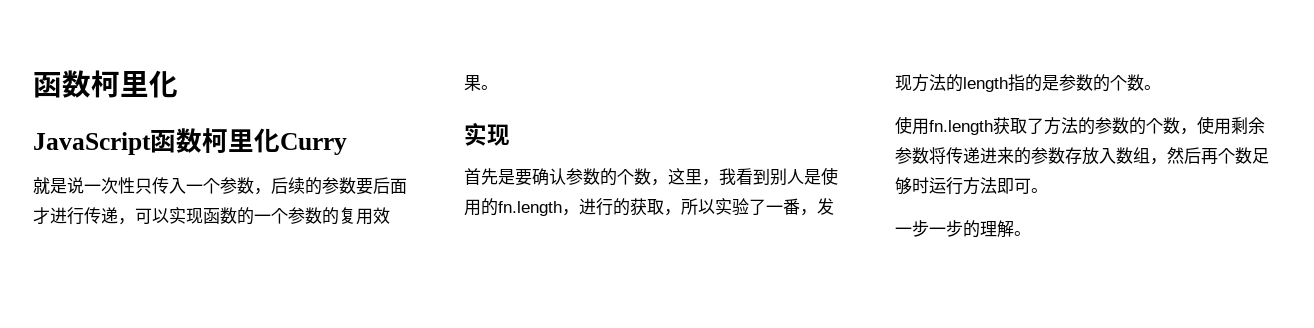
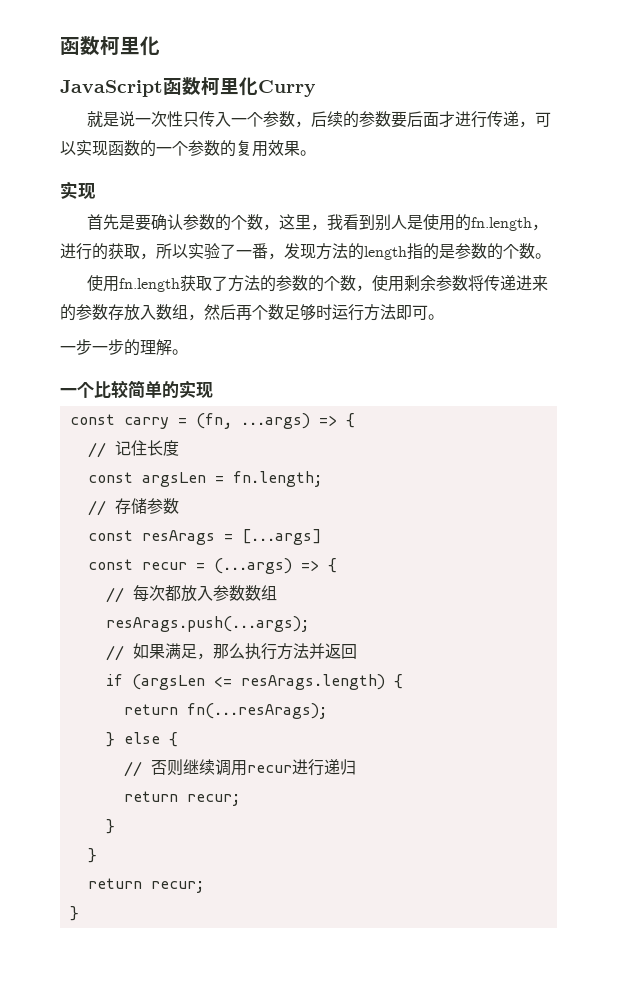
+ 一个比较简单的实现
+ const carry = (fn, ...args) => {
+ // 记住长度
+ const argsLen = fn.length;
+ // 存储参数
+ const resArags = [...args]
+ const recur = (...args) => {
+ // 每次都放入参数数组
+ resArags.push(...args);
+ // 如果满足，那么执行方法并返回
+ if (argsLen <= resArags.length) {
+ return fn(...resArags);
+ } else {
+ // 否则继续调用recur进行递归
+ return recur;
+ }
+ }
+ return recur;
+ }

